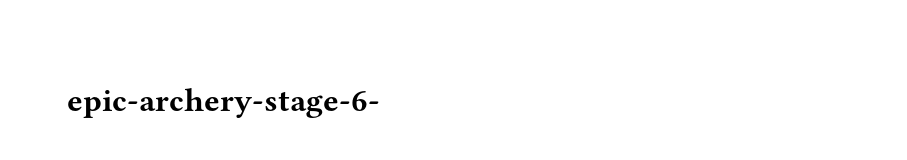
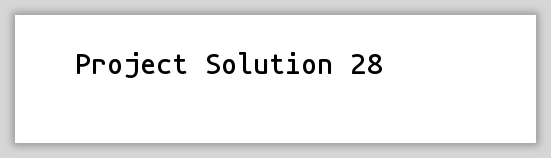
- epic-archery-stage-6-
+ Project Solution 28

